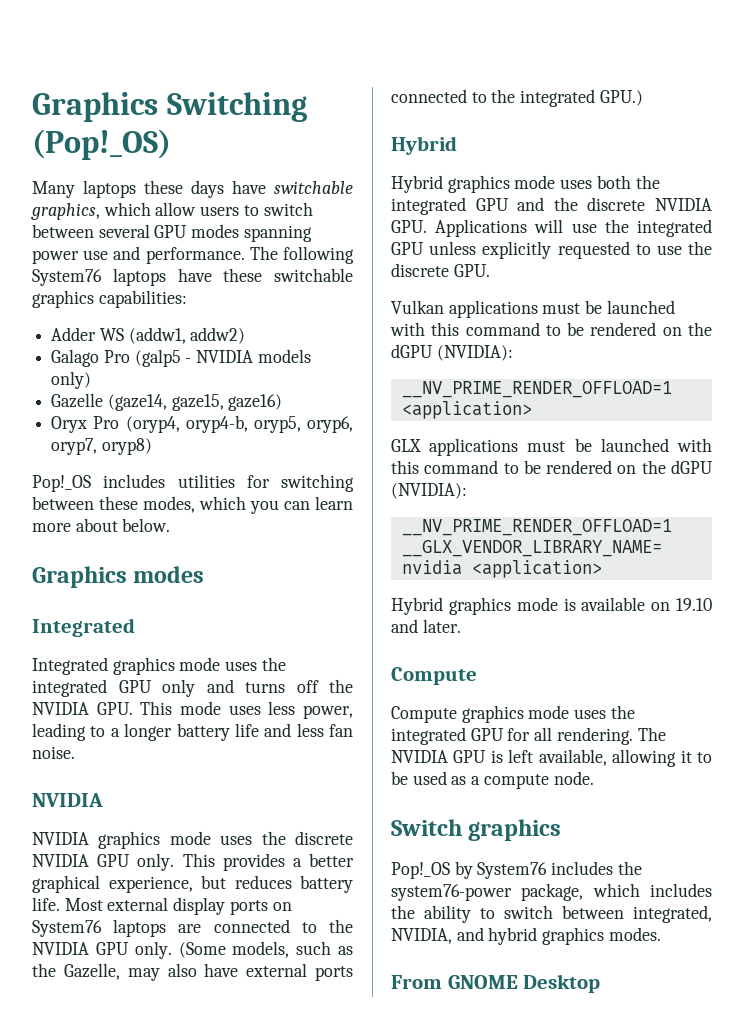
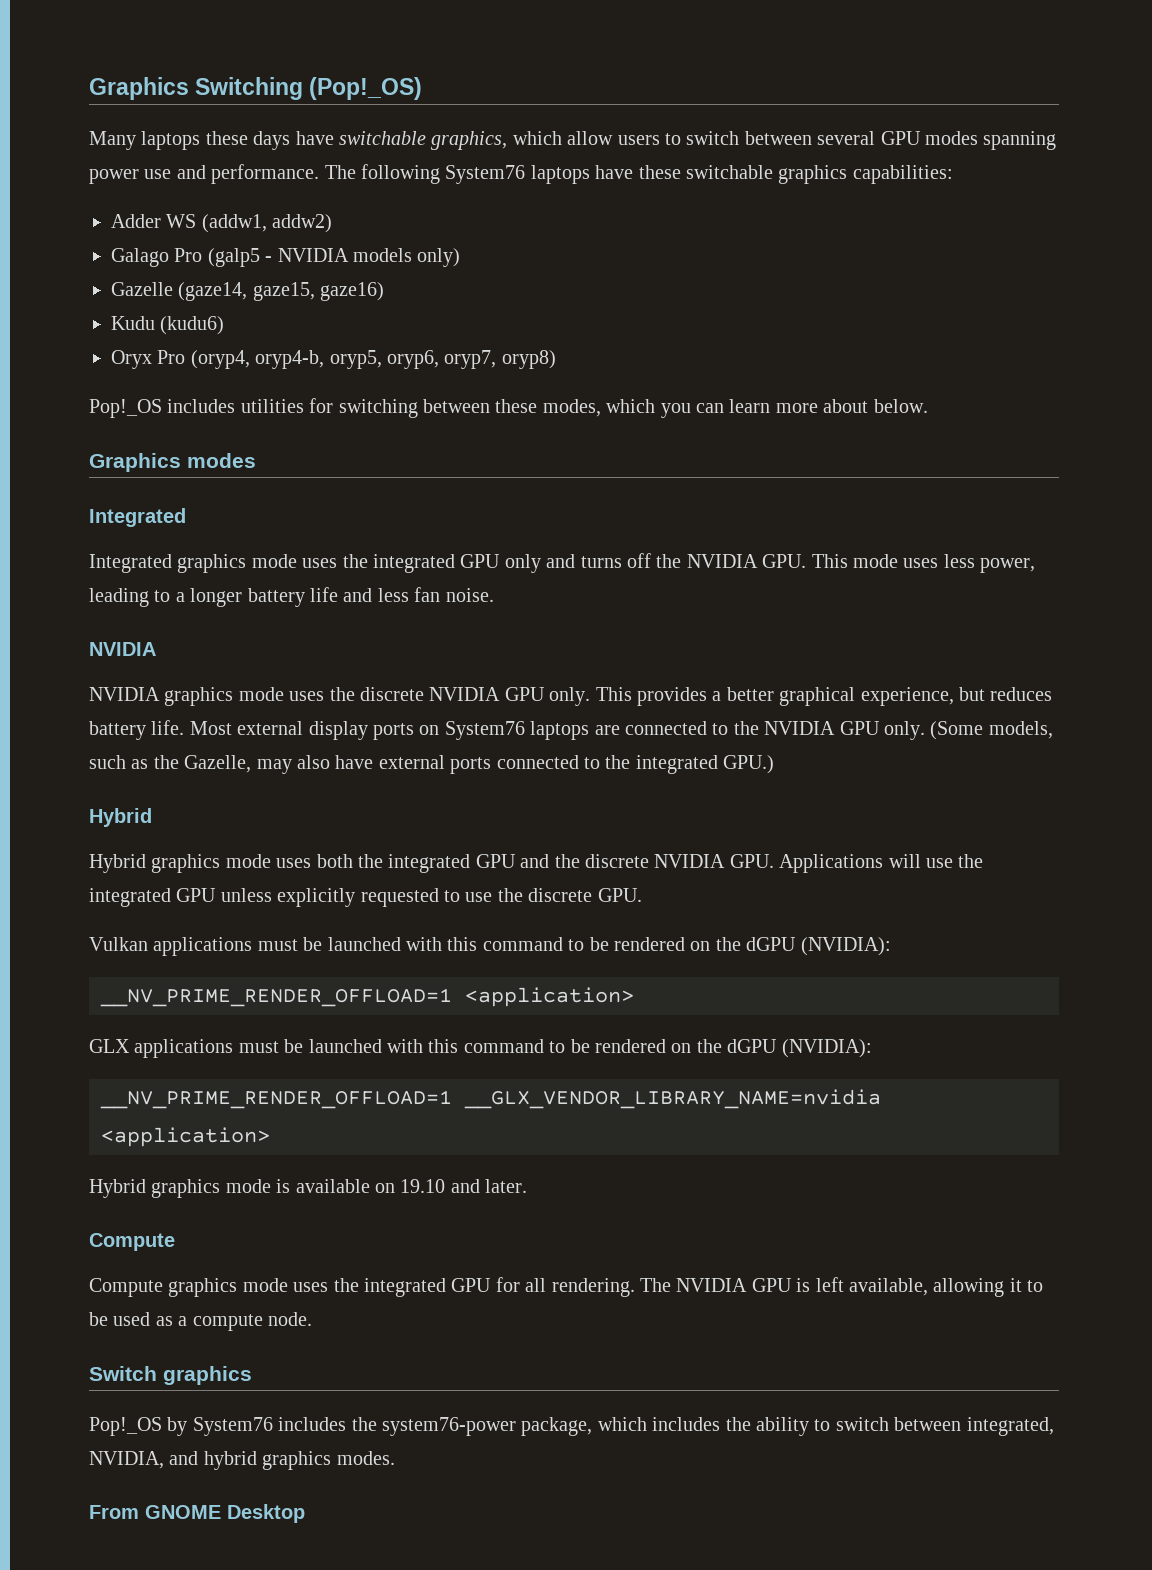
+ Kudu (kudu6)

